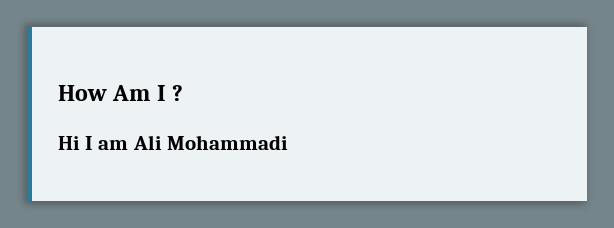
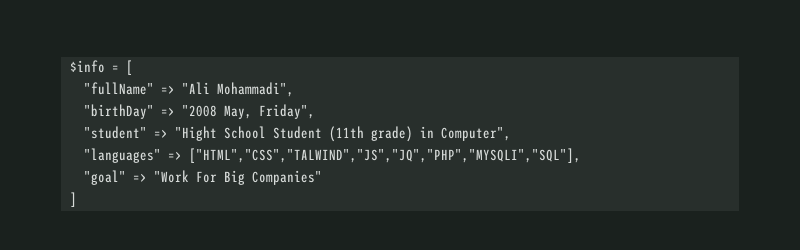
- How Am I ?
- Hi I am Ali Mohammadi
+ $info = [
+ "fullName" => "Ali Mohammadi",
+ "birthDay" => "2008 May, Friday",
+ "student" => "Hight School Student (11th grade) in Computer",
+ "languages" => ["HTML","CSS","TALWIND","JS","JQ","PHP","MYSQLI","SQL"],
+ "goal" => "Work For Big Companies"
+ ]

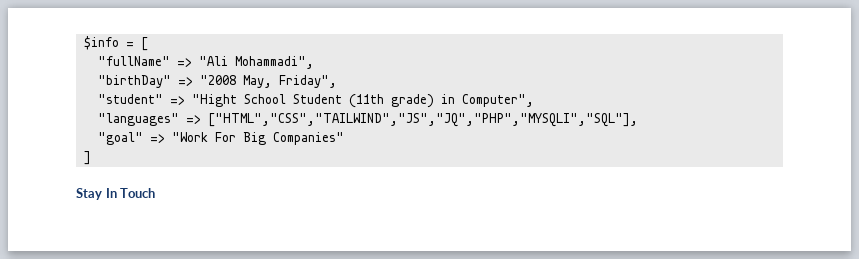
- "languages" => ["HTML","CSS","TALWIND","JS","JQ","PHP","MYSQLI","SQL"],
+ "languages" => ["HTML","CSS","TAILWIND","JS","JQ","PHP","MYSQLI","SQL"],
+ Stay In Touch

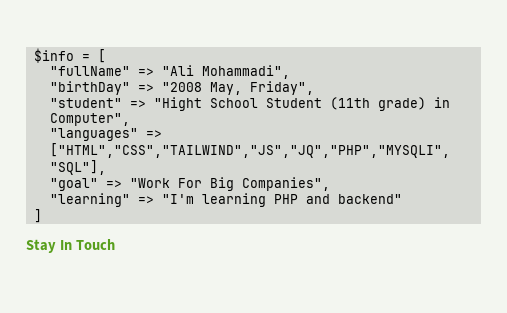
- "goal" => "Work For Big Companies"
+ "goal" => "Work For Big Companies",
+ "learning" => "I'm learning PHP and backend"

